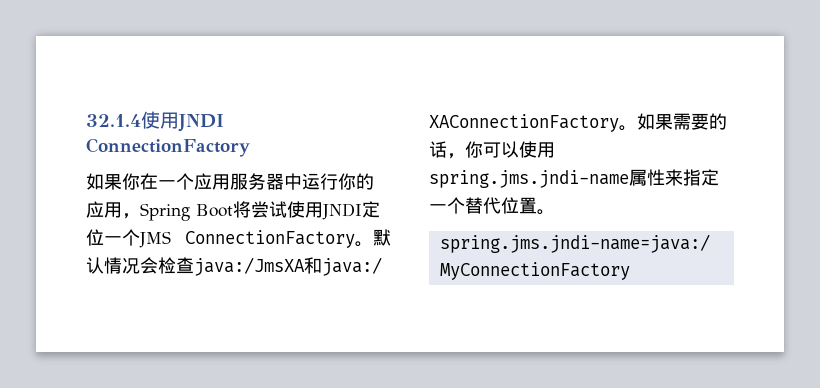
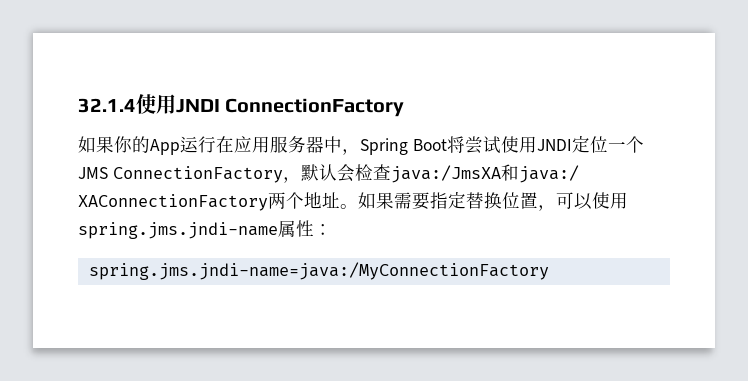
- 如果你在一个应用服务器中运行你的应用，Spring Boot将尝试使用JNDI定位一个JMS ConnectionFactory。默认情况会检查java:/JmsXA和java:/ XAConnectionFactory。
+ 如果你的App运行在应用服务器中，Spring Boot将尝试使用JNDI定位一个JMS ConnectionFactory，默认会检查java:/JmsXA和java:/ XAConnectionFactory两个地址。
- 如果需要的话，你可以使用spring.jms.jndi-name属性来指定一个替代位置。
+ 如果需要指定替换位置，可以使用spring.jms.jndi-name属性：

